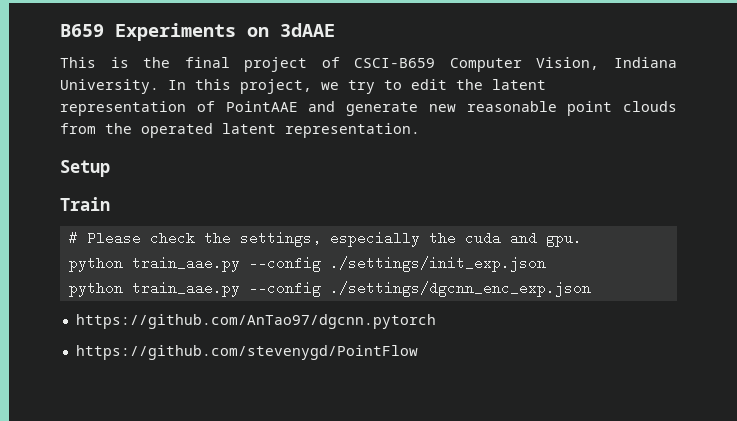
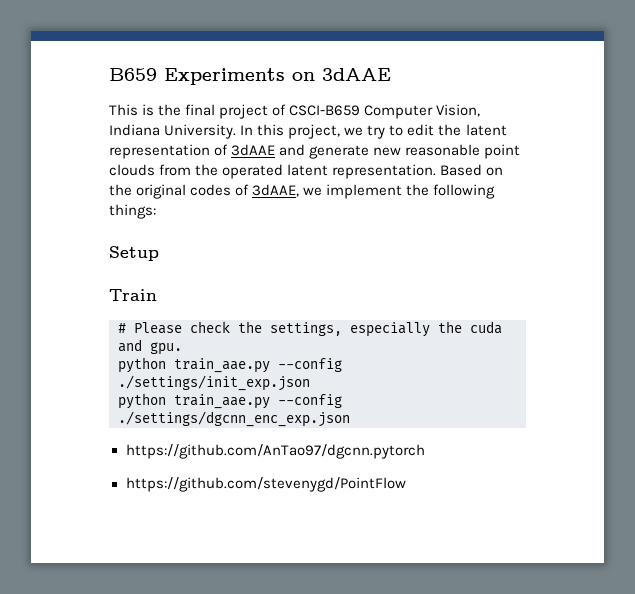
- In this project, we try to edit the latent representation of PointAAE and generate new reasonable point clouds from the operated latent representation.
+ In this project, we try to edit the latent representation of 3dAAE and generate new reasonable point clouds from the operated latent representation. Based on the original codes of 3dAAE, we implement the following things:

